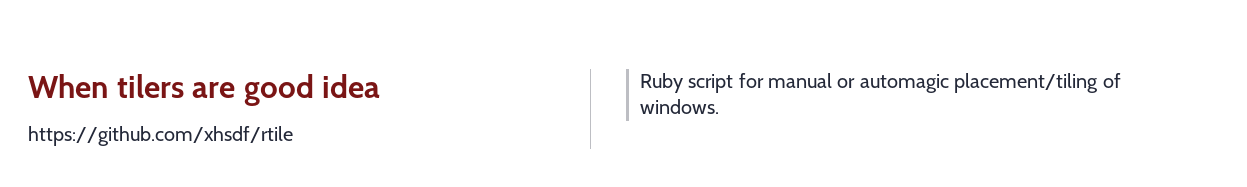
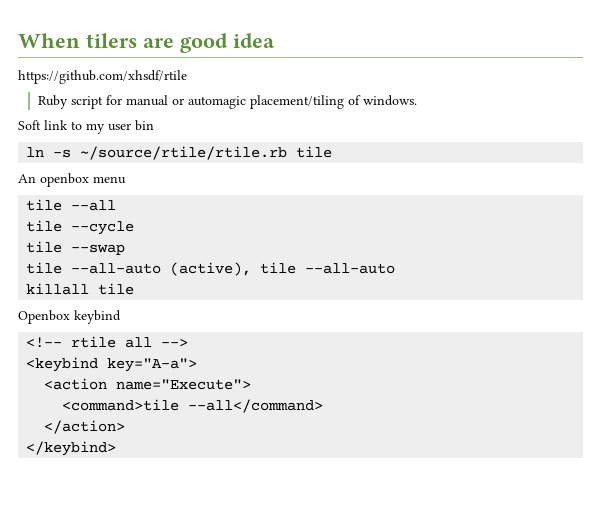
+ Soft link to my user bin
+ ln -s ~/source/rtile/rtile.rb tile
+ An openbox menu
+ tile --all
+ tile --cycle
+ tile --swap
+ tile --all-auto (active), tile --all-auto
+ killall tile
+ Openbox keybind
+ <!-- rtile all -->
+ <keybind key="A-a">
+ <action name="Execute">
+ <command>tile --all</command>
+ </action>
+ </keybind>

